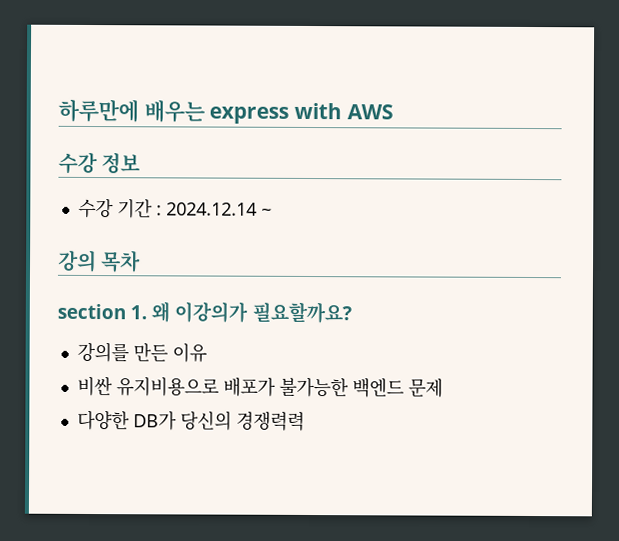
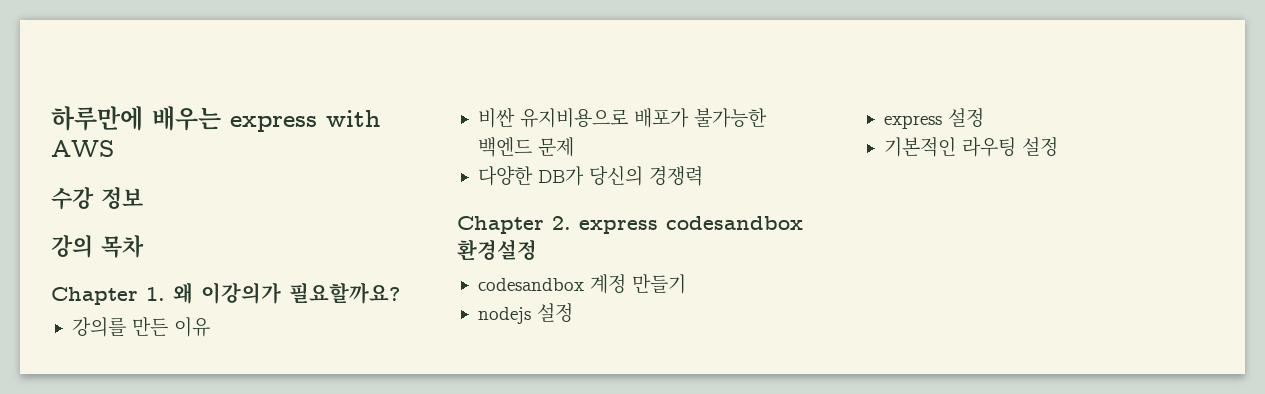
- 수강 기간 : 2024.12.14 ~
- section 1. 왜 이강의가 필요할까요?
+ Chapter 1. 왜 이강의가 필요할까요?
- 다양한 DB가 당신의 경쟁력력
+ 다양한 DB가 당신의 경쟁력
+ Chapter 2. express codesandbox 환경설정
+ codesandbox 계정 만들기
+ nodejs 설정
+ express 설정
+ 기본적인 라우팅 설정

